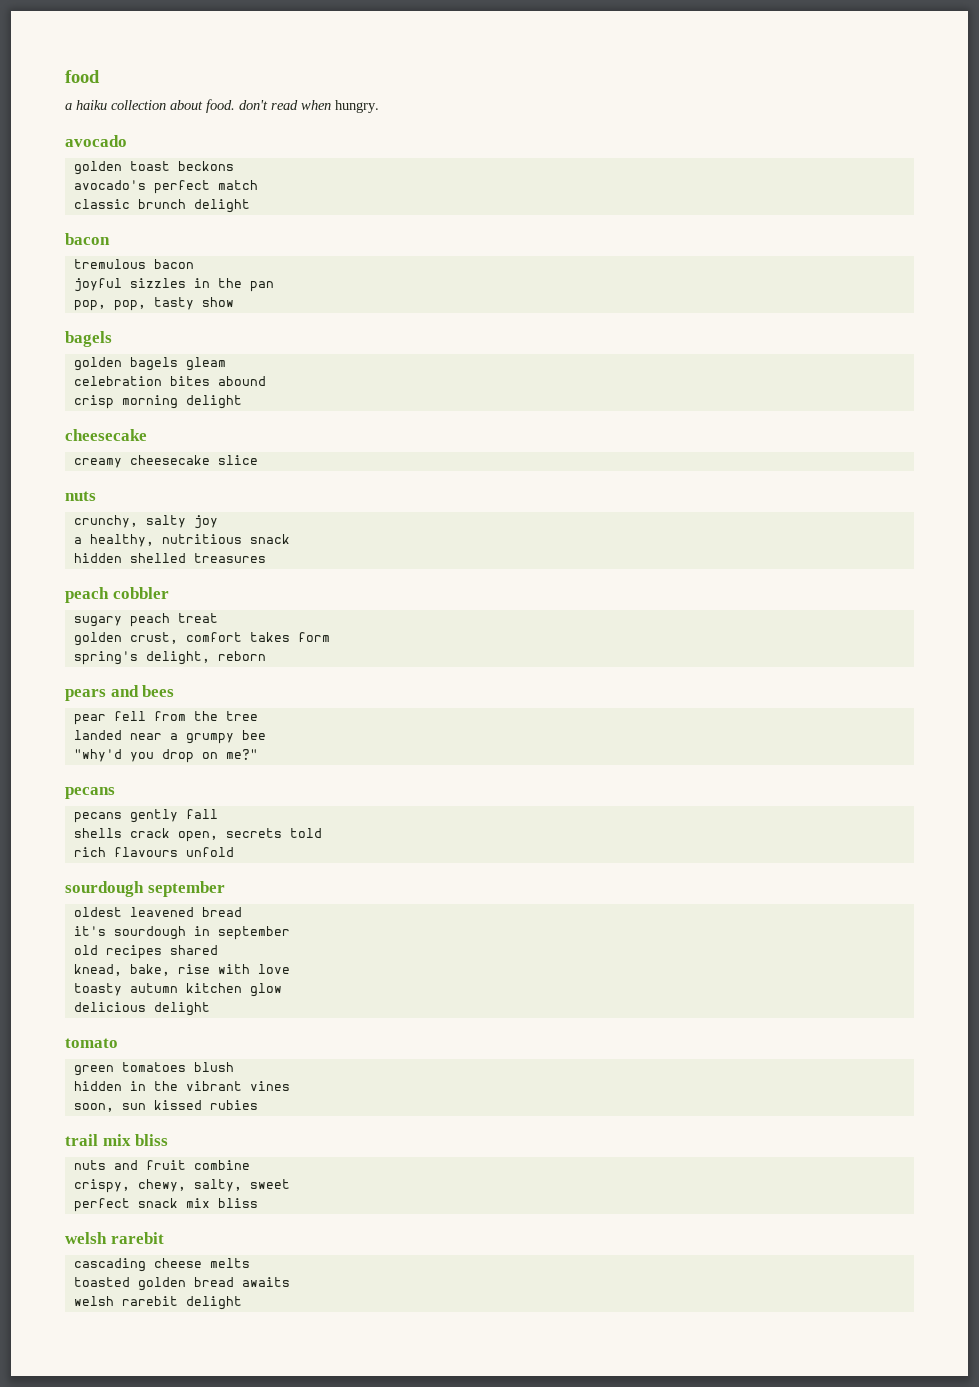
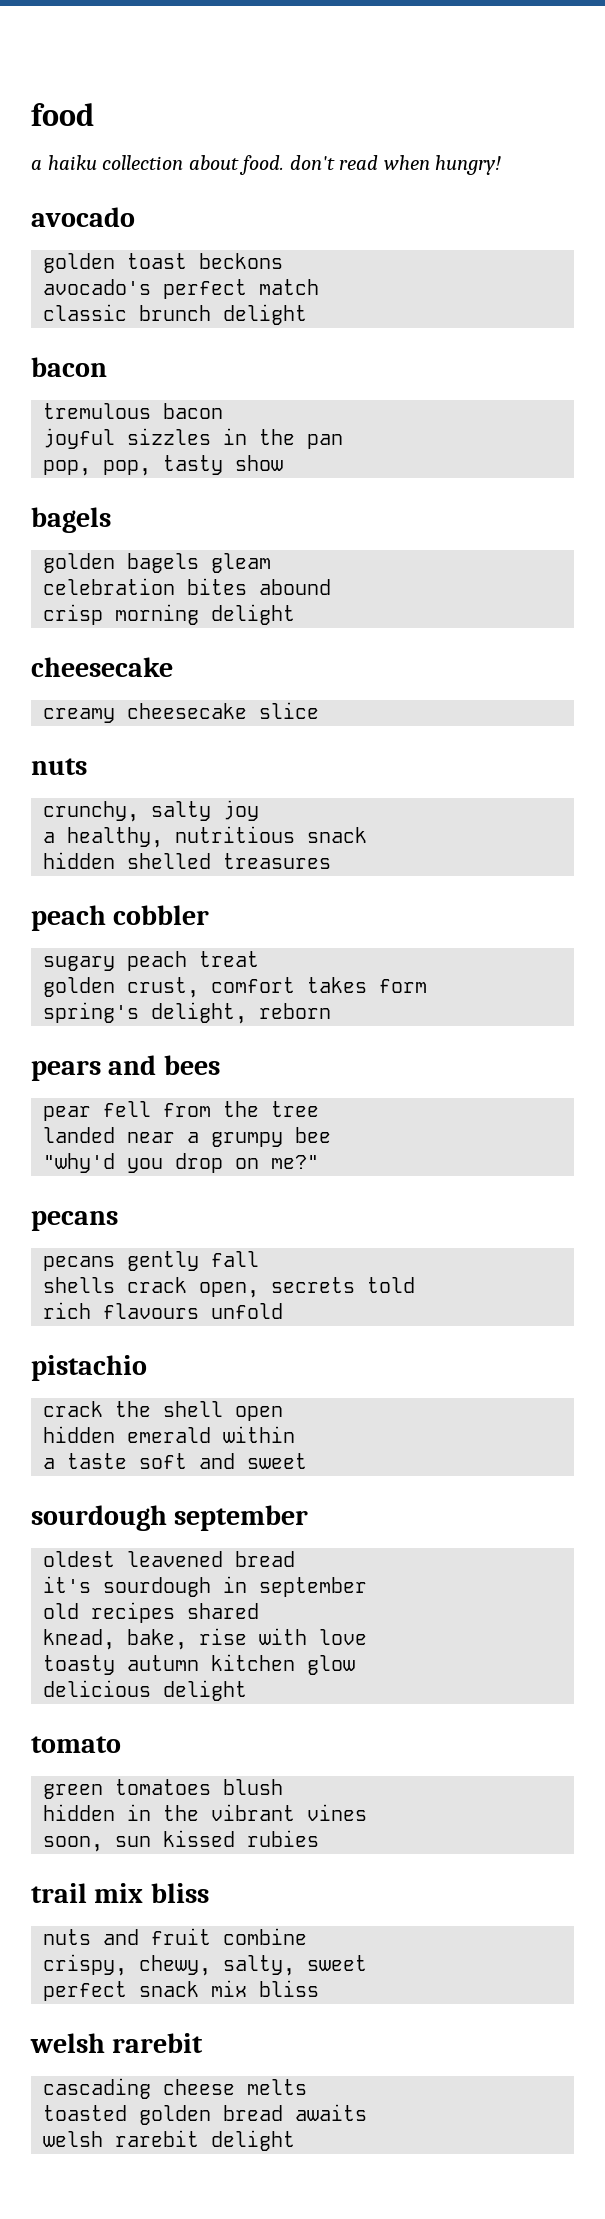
- a haiku collection about food. don't read when hungry.
+ a haiku collection about food. don't read when hungry!
+ pistachio
+ crack the shell open
+ hidden emerald within
+ a taste soft and sweet

